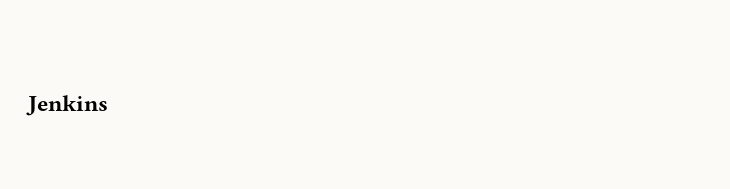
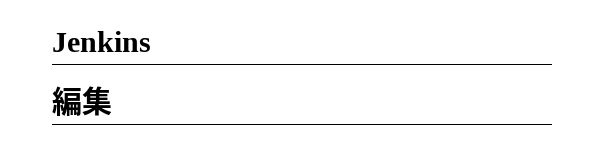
+ 編集

